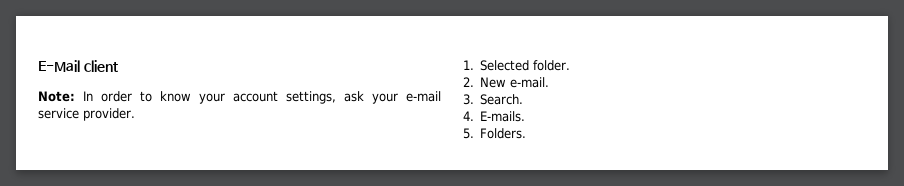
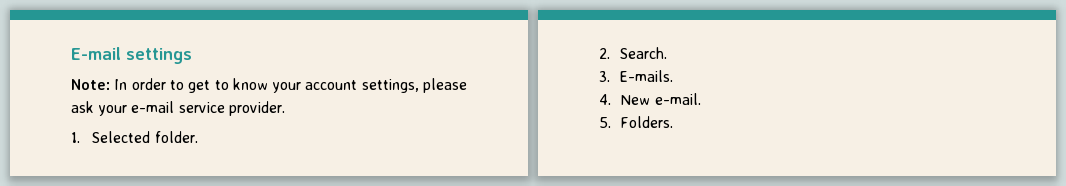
- E-Mail client
+ E-mail settings
- Note: In order to know your account settings, ask your e-mail service provider.
+ Note: In order to get to know your account settings, please ask your e-mail service provider.
- 2. New e-mail.
- 3. Search.
+ 2. Search.
- 4. E-mails.
+ 3. E-mails.
+ 4. New e-mail.

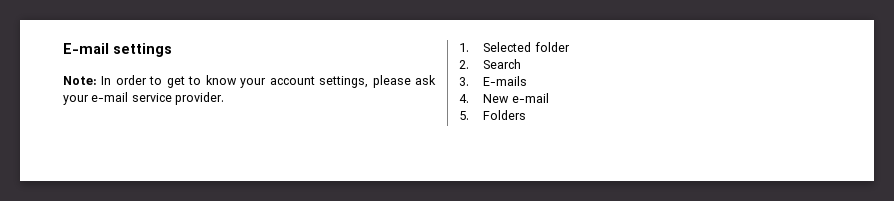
- 1. Selected folder.
+ 1. Selected folder
- 2. Search.
+ 2. Search
- 3. E-mails.
+ 3. E-mails
- 4. New e-mail.
+ 4. New e-mail
- 5. Folders.
+ 5. Folders

